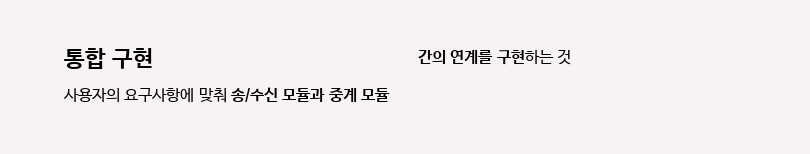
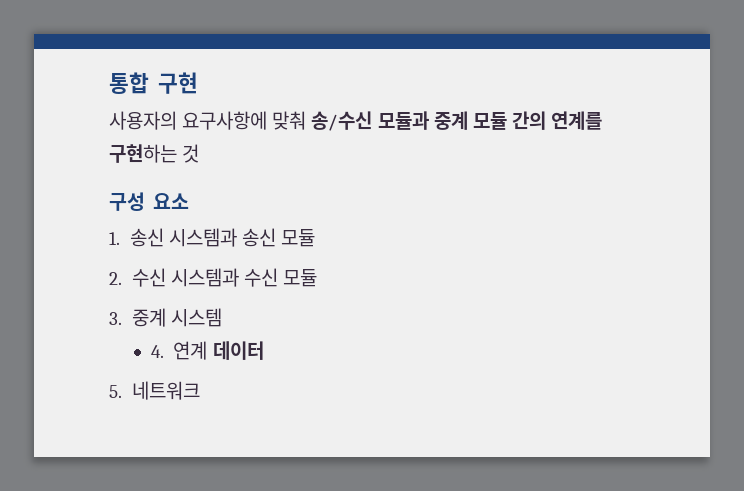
+ 구성 요소
+ 1. 송신 시스템과 송신 모듈
+ 2. 수신 시스템과 수신 모듈
+ 3. 중계 시스템
+ 4. 연계 데이터
+ 5. 네트워크

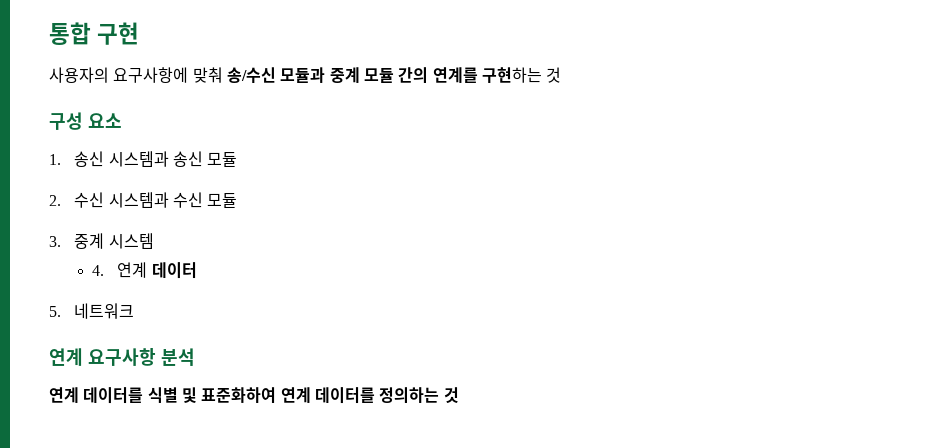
+ 연계 요구사항 분석
+ 연계 데이터를 식별 및 표준화하여 연계 데이터를 정의하는 것

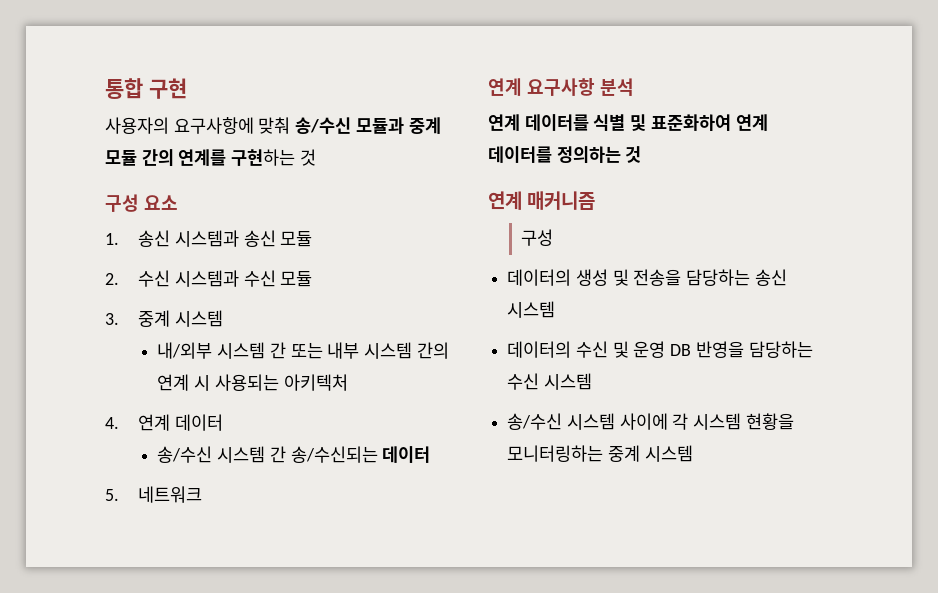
+ 내/외부 시스템 간 또는 내부 시스템 간의 연계 시 사용되는 아키텍처
  4. 연계 데이터
+ 송/수신 시스템 간 송/수신되는 데이터
+ 연계 매커니즘
+ 구성
+ 데이터의 생성 및 전송을 담당하는 송신 시스템
+ 데이터의 수신 및 운영 DB 반영을 담당하는 수신 시스템
+ 송/수신 시스템 사이에 각 시스템 현황을 모니터링하는 중계 시스템

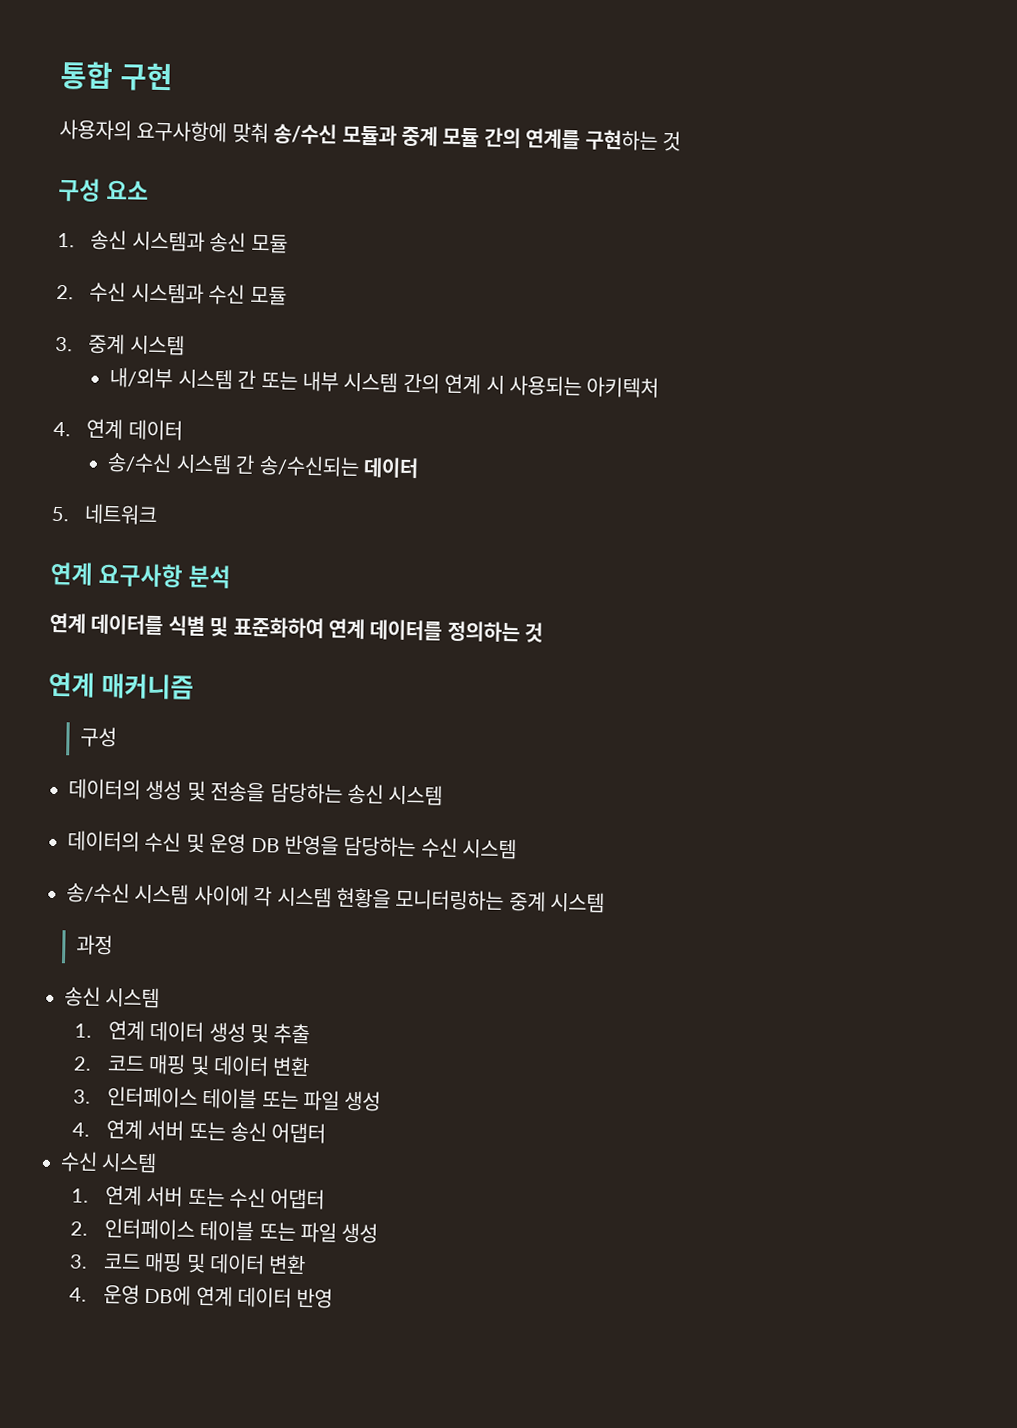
+ 과정
+ 송신 시스템
+ 1. 연계 데이터 생성 및 추출
+ 2. 코드 매핑 및 데이터 변환
+ 3. 인터페이스 테이블 또는 파일 생성
+ 4. 연계 서버 또는 송신 어댑터
+ 수신 시스템
+ 1. 연계 서버 또는 수신 어댑터
+ 2. 인터페이스 테이블 또는 파일 생성
+ 3. 코드 매핑 및 데이터 변환
+ 4. 운영 DB에 연계 데이터 반영

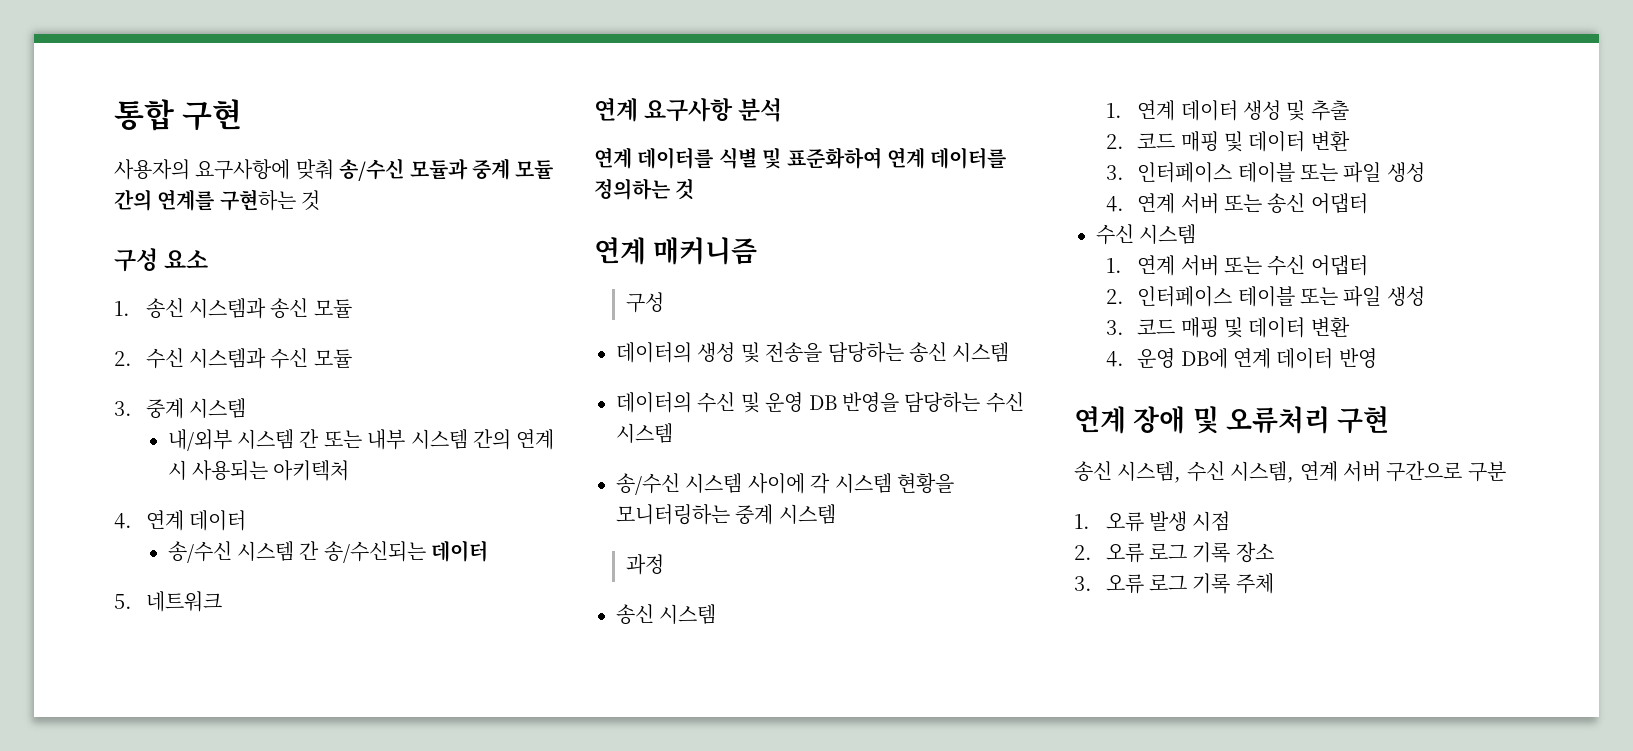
+ 연계 장애 및 오류처리 구현
+ 송신 시스템, 수신 시스템, 연계 서버 구간으로 구분
+ 1. 오류 발생 시점
+ 2. 오류 로그 기록 장소
+ 3. 오류 로그 기록 주체

